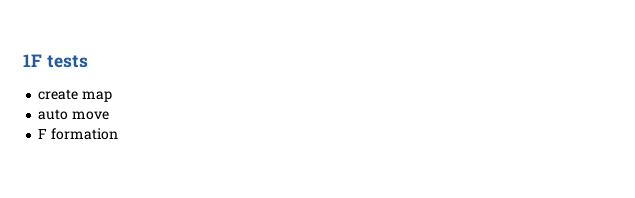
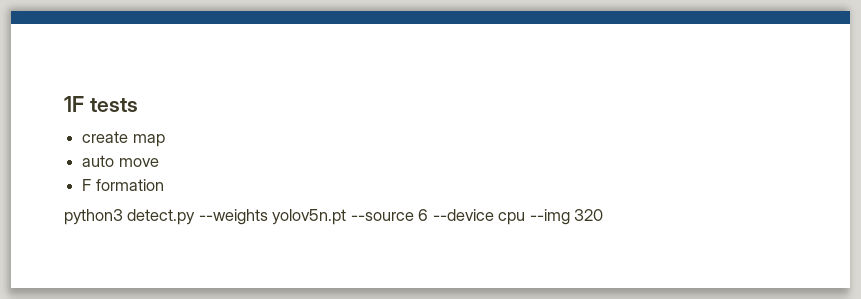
+ python3 detect.py --weights yolov5n.pt --source 6 --device cpu --img 320

